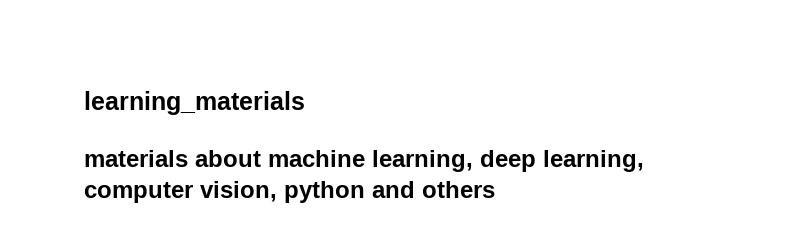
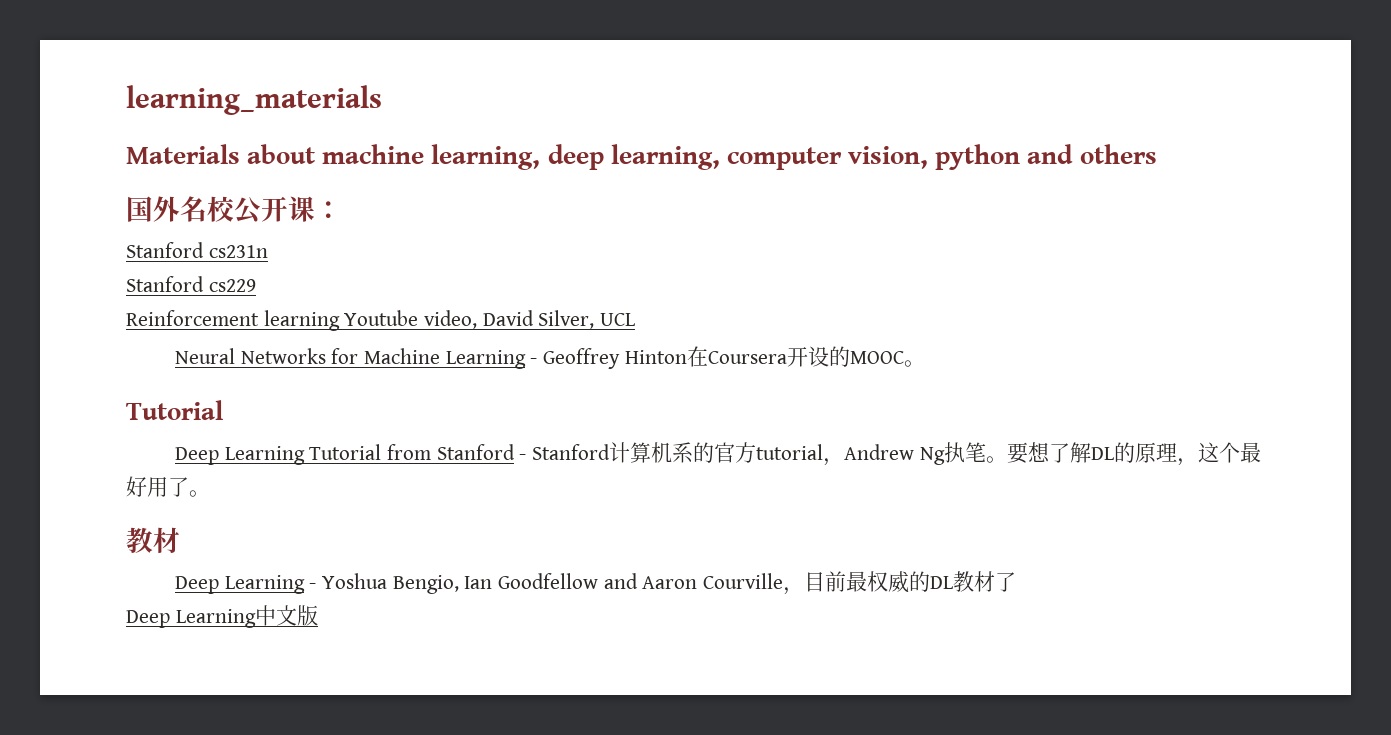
- materials about machine learning, deep learning, computer vision, python and others
+ Materials about machine learning, deep learning, computer vision, python and others
+ 国外名校公开课：
+ Stanford cs231n
+ Stanford cs229
+ Reinforcement learning Youtube video, David Silver, UCL
+ Neural Networks for Machine Learning - Geoffrey Hinton在Coursera开设的MOOC。
+ Tutorial
+ Deep Learning Tutorial from Stanford - Stanford计算机系的官方tutorial，Andrew Ng执笔。要想了解DL的原理，这个最好用了。
+ 教材
+ Deep Learning - Yoshua Bengio, Ian Goodfellow and Aaron Courville，目前最权威的DL教材了
+ Deep Learning中文版

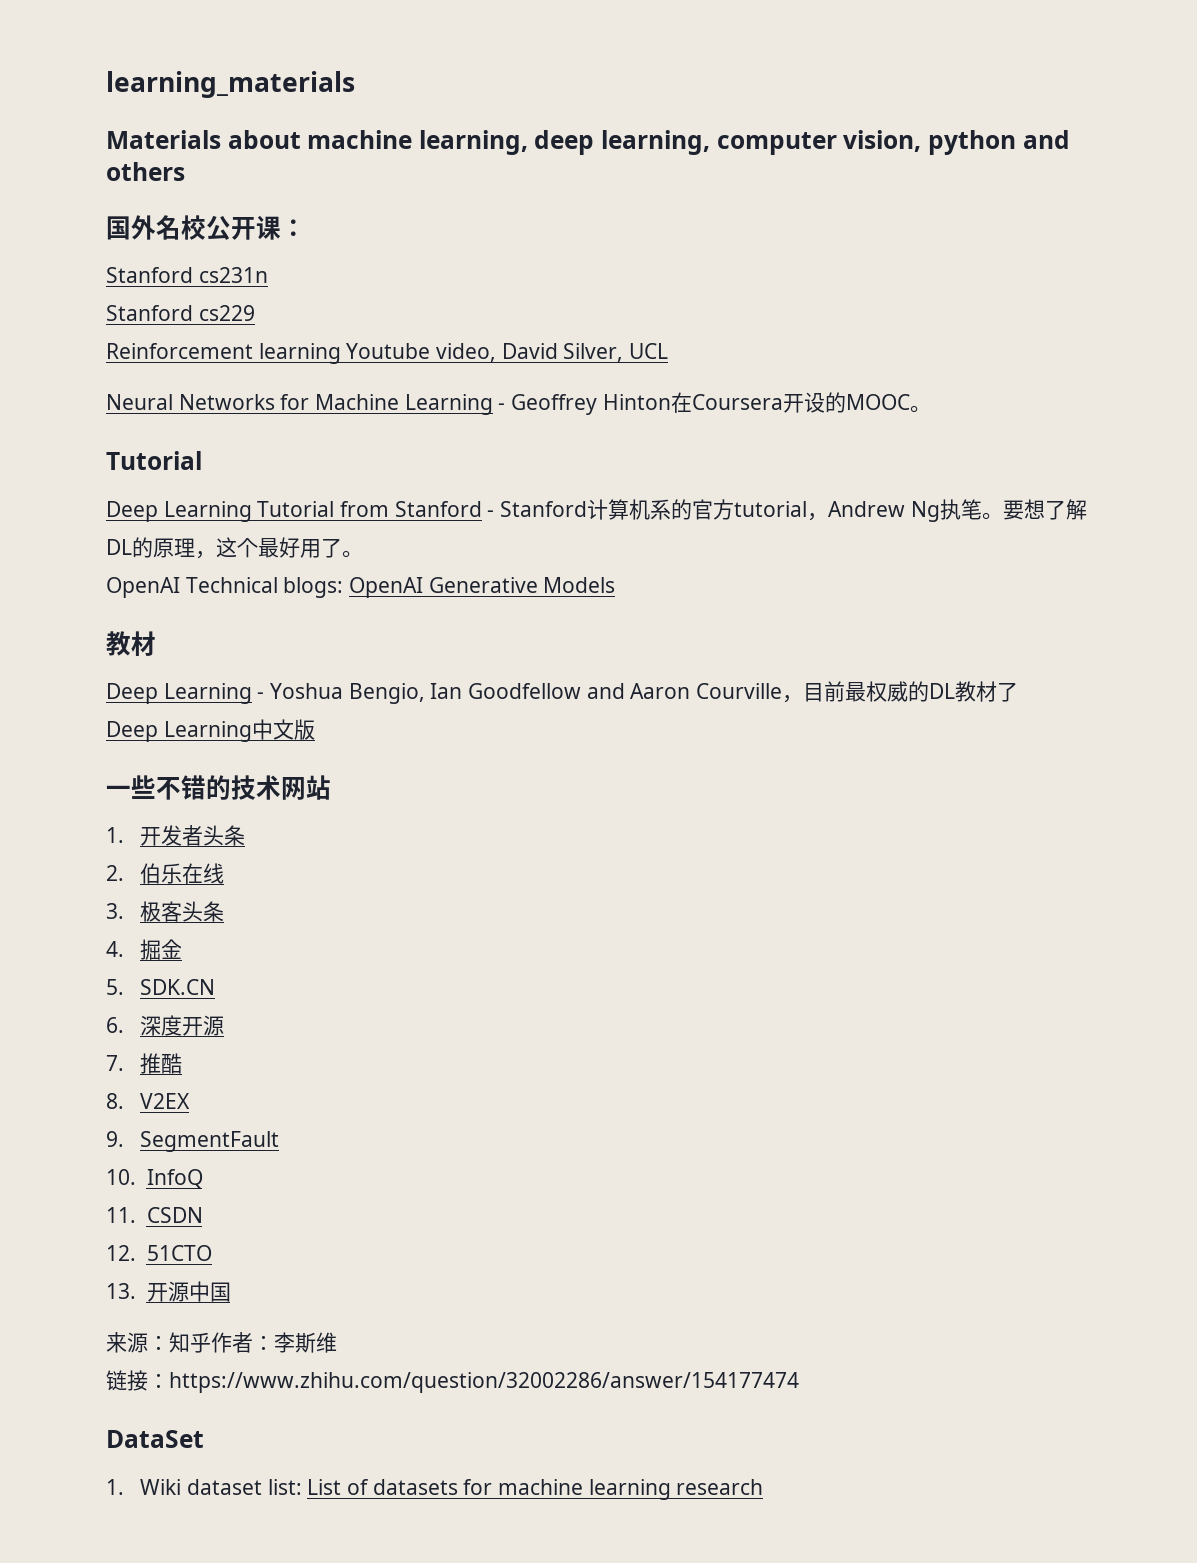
+ OpenAI Technical blogs: OpenAI Generative Models
+ 一些不错的技术网站
+ 1.开发者头条
+ 2.伯乐在线
+ 3.极客头条
+ 4.掘金
+ 5. SDK.CN
+ 6.深度开源
+ 7.推酷
+ 8. V2EX
+ 9. SegmentFault
+ 10. InfoQ
+ 11. CSDN
+ 12. 51CTO
+ 13.开源中国
+ 来源：知乎作者：李斯维
+ 链接：https://www.zhihu.com/question/32002286/answer/154177474
+ DataSet
+ 1. Wiki dataset list: List of datasets for machine learning research

